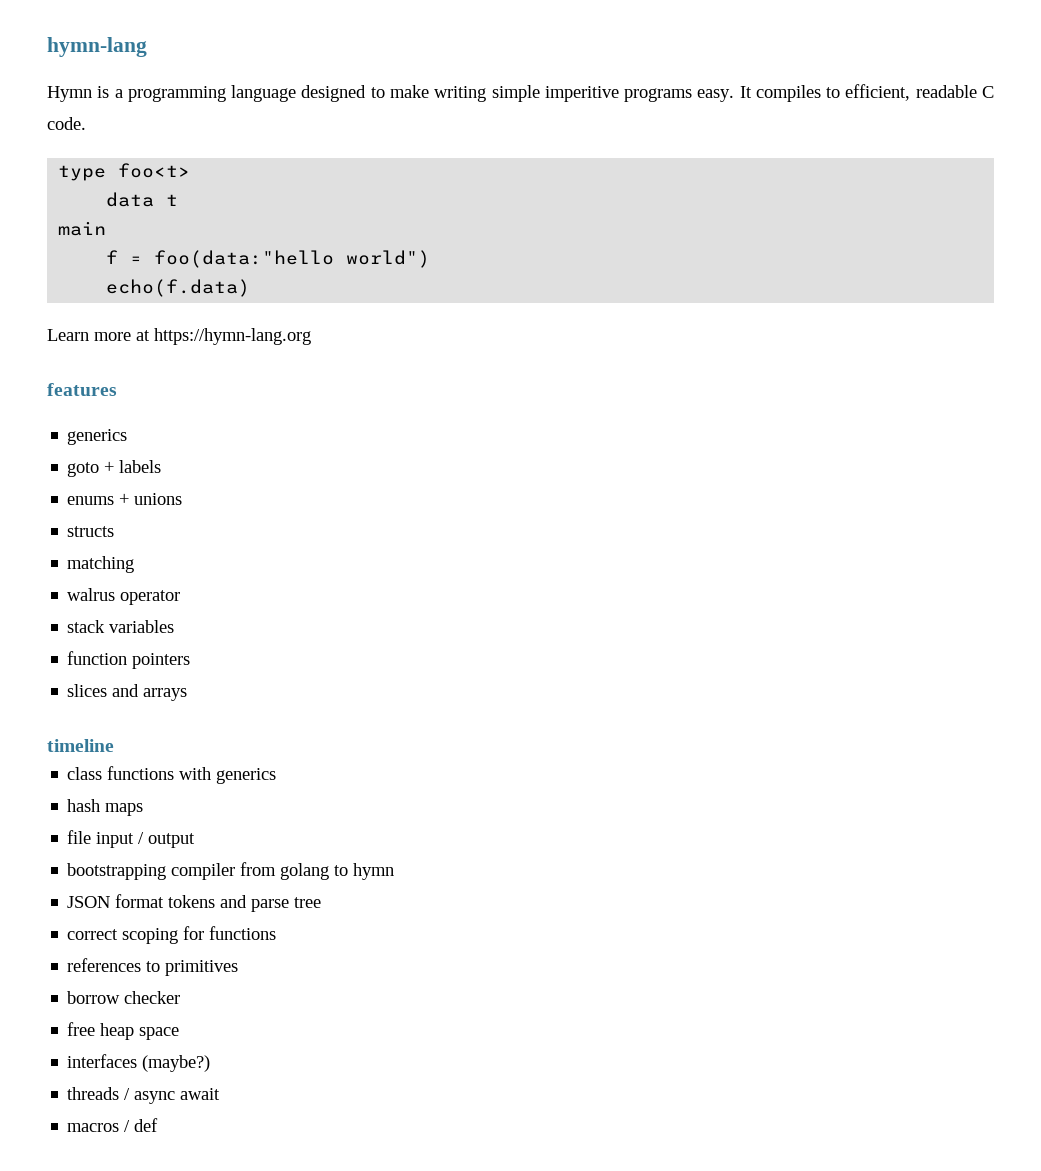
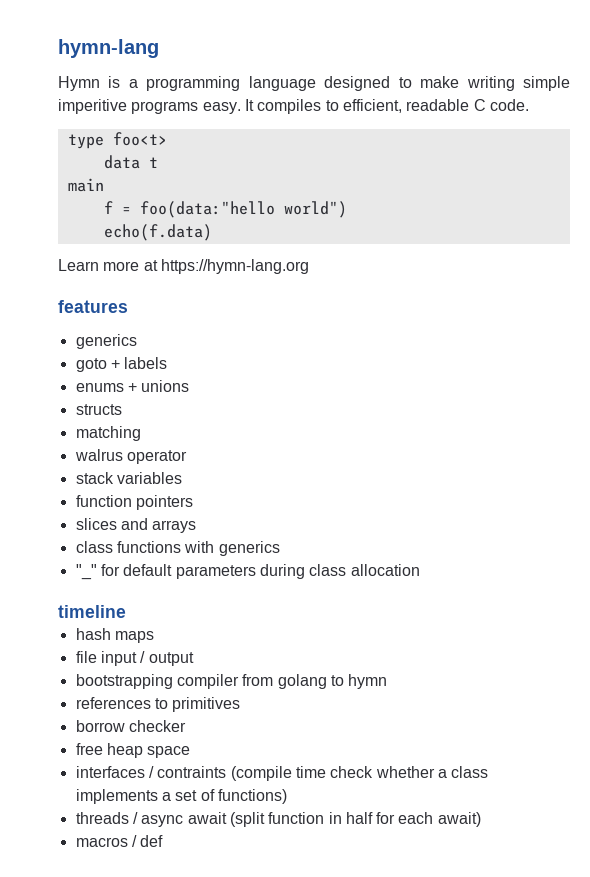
- timeline
+ "_" for default parameters during class allocation
+ timeline
- JSON format tokens and parse tree
- correct scoping for functions
- interfaces (maybe?)
- threads / async await
+ interfaces / contraints (compile time check whether a class implements a set of functions)
+ threads / async await (split function in half for each await)

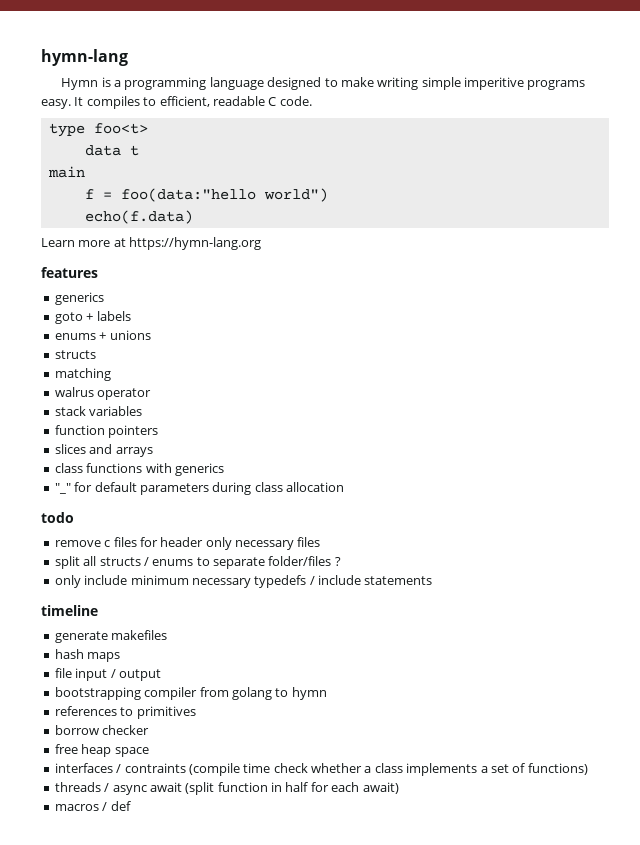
+ todo
+ remove c files for header only necessary files
+ split all structs / enums to separate folder/files ?
+ only include minimum necessary typedefs / include statements
+ generate makefiles

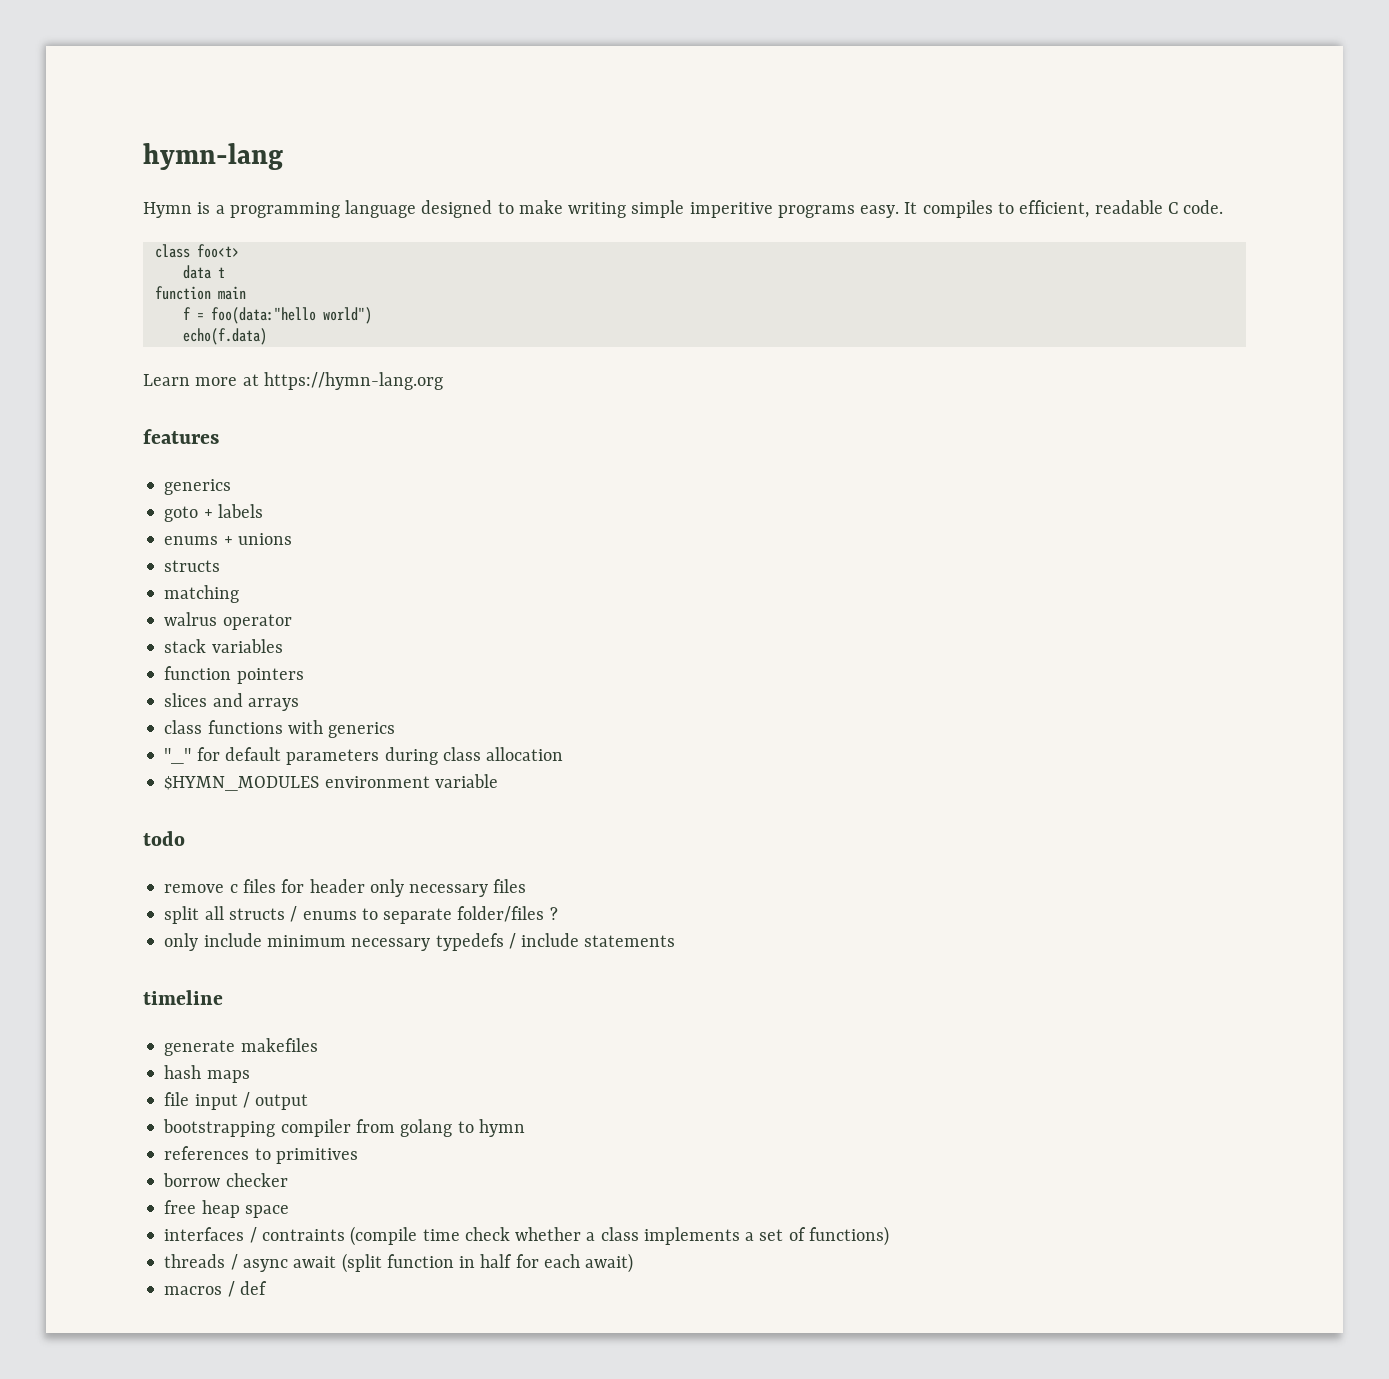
- type foo<t>
+ class foo<t>
- main
+ function main
+ $HYMN_MODULES environment variable

